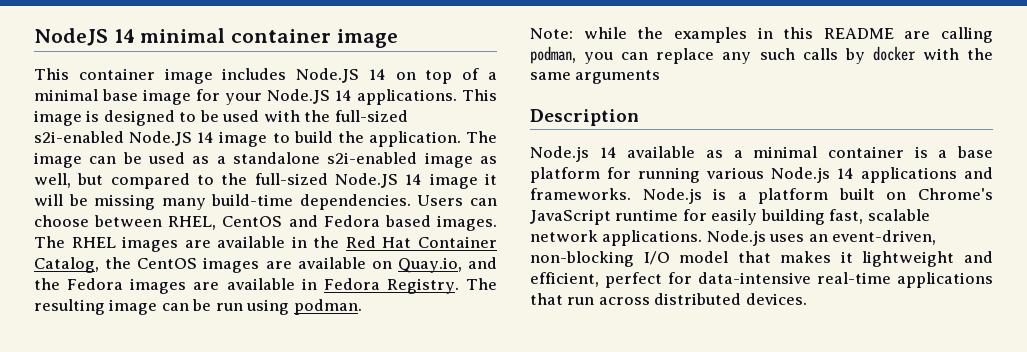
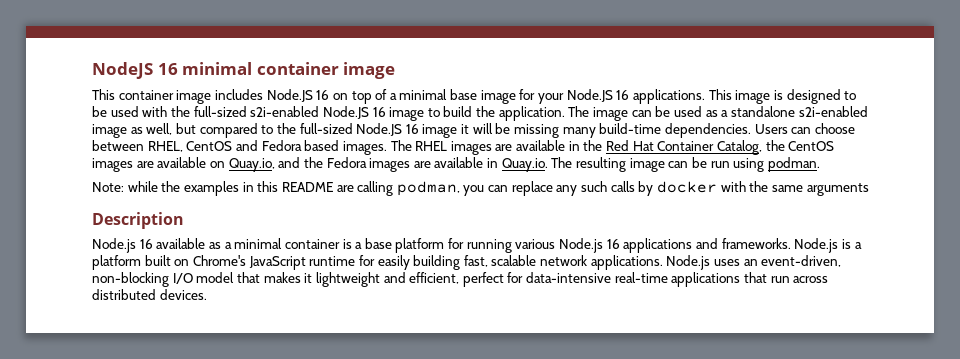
- NodeJS 14 minimal container image
+ NodeJS 16 minimal container image
- This container image includes Node.JS 14 on top of a minimal base image for your Node.JS 14 applications.
+ This container image includes Node.JS 16 on top of a minimal base image for your Node.JS 16 applications.
- This image is designed to be used with the full-sized s2i-enabled Node.JS 14 image to build the application.
+ This image is designed to be used with the full-sized s2i-enabled Node.JS 16 image to build the application.
- The image can be used as a standalone s2i-enabled image as well, but compared to the full-sized Node.JS 14 image it will be missing many build-time dependencies.
+ The image can be used as a standalone s2i-enabled image as well, but compared to the full-sized Node.JS 16 image it will be missing many build-time dependencies.
- The RHEL images are available in the Red Hat Container Catalog, the CentOS images are available on Quay.io, and the Fedora images are available in Fedora Registry. The resulting image can be run using podman.
+ The RHEL images are available in the Red Hat Container Catalog, the CentOS images are available on Quay.io, and the Fedora images are available in Quay.io. The resulting image can be run using podman.
- Node.js 14 available as a minimal container is a base platform for running various Node.js 14 applications and frameworks.
+ Node.js 16 available as a minimal container is a base platform for running various Node.js 16 applications and frameworks.

